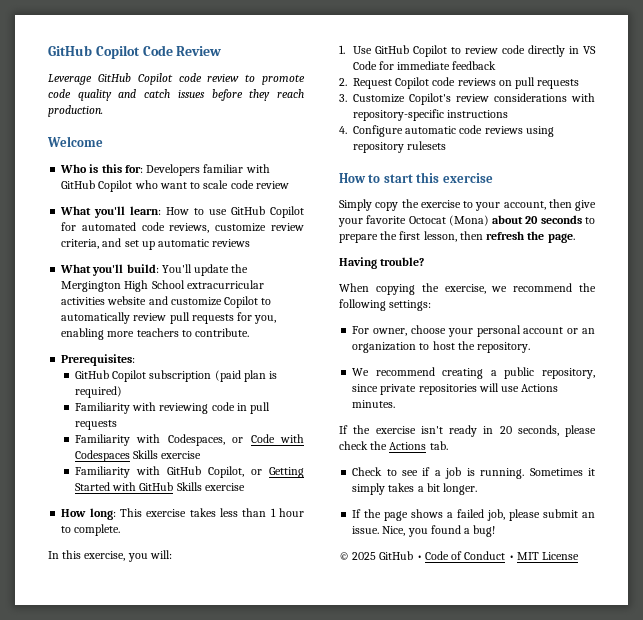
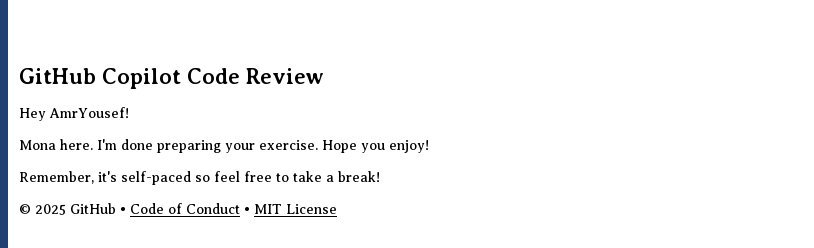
- Leverage GitHub Copilot code review to promote code quality and catch issues before they reach production.
- Welcome
- Who is this for: Developers familiar with GitHub Copilot who want to scale code review
- What you'll learn: How to use GitHub Copilot for automated code reviews, customize review criteria, and set up automatic reviews
- What you'll build: You'll update the Mergington High School extracurricular activities website and customize Copilot to automatically review pull requests for you, enabling more teachers to contribute.
- Prerequisites:
- GitHub Copilot subscription (paid plan is required)
- Familiarity with reviewing code in pull requests
- Familiarity with Codespaces, or Code with Codespaces Skills exercise
- Familiarity with GitHub Copilot, or Getting Started with GitHub Skills exercise
- How long: This exercise takes less than 1 hour to complete.
- In this exercise, you will:
- 1. Use GitHub Copilot to review code directly in VS Code for immediate feedback
- 2. Request Copilot code reviews on pull requests
- 3. Customize Copilot's review considerations with repository-specific instructions
- 4. Configure automatic code reviews using repository rulesets
- How to start this exercise
- Simply copy the exercise to your account, then give your favorite Octocat (Mona) about 20 seconds to prepare the first lesson, then refresh the page.
- Having trouble?
- When copying the exercise, we recommend the following settings:
- For owner, choose your personal account or an organization to host the repository.
- We recommend creating a public repository, since private repositories will use Actions minutes.
- If the exercise isn't ready in 20 seconds, please check the Actions tab.
- Check to see if a job is running. Sometimes it simply takes a bit longer.
- If the page shows a failed job, please submit an issue. Nice, you found a bug!
+ Hey AmrYousef!
+ Mona here. I'm done preparing your exercise. Hope you enjoy!
+ Remember, it's self-paced so feel free to take a break!

